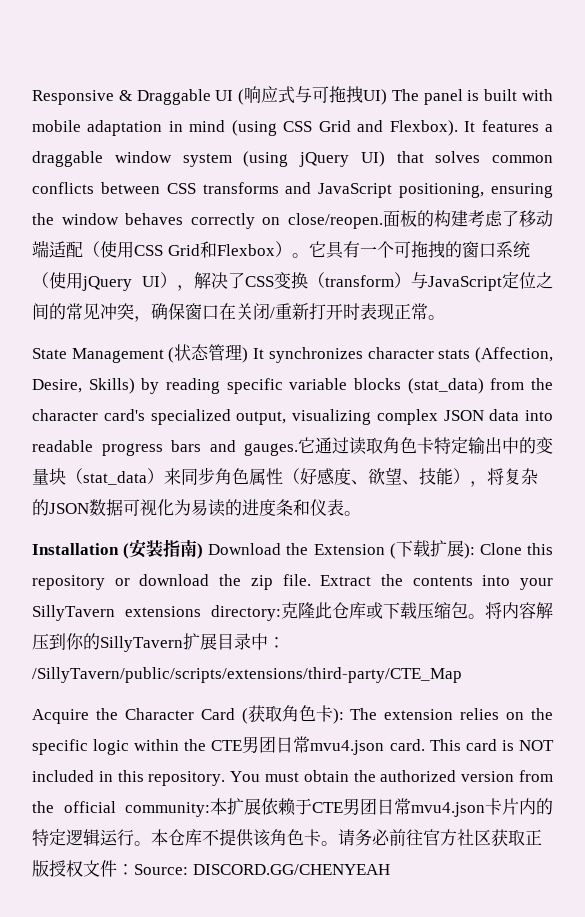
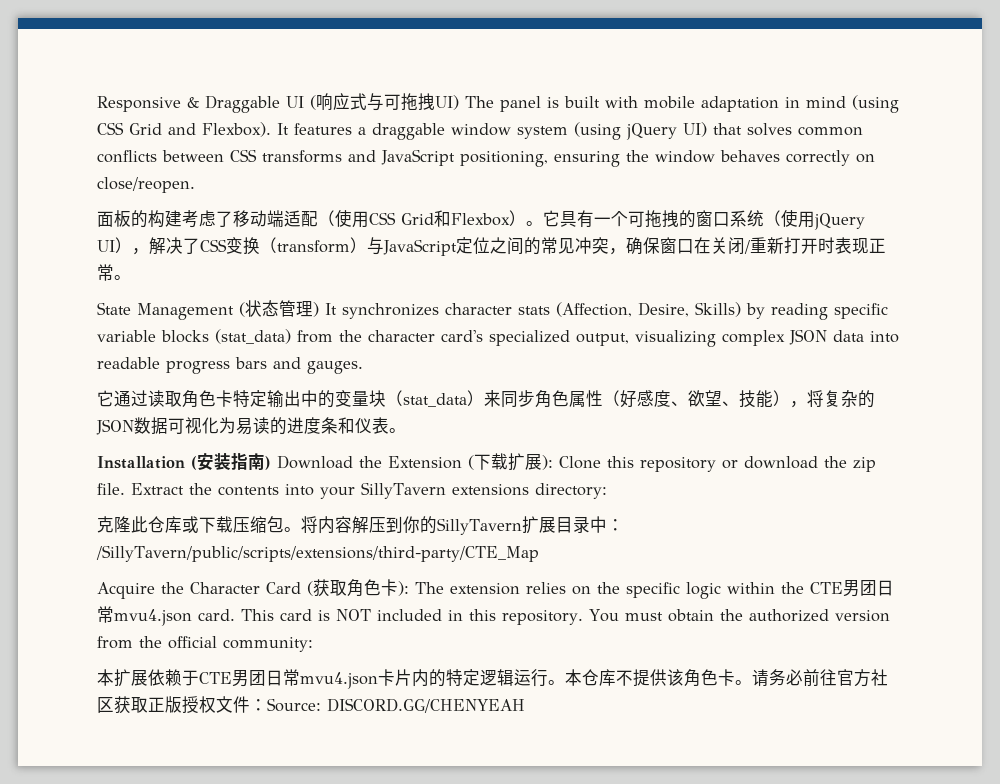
- It features a draggable window system (using jQuery UI) that solves common conflicts between CSS transforms and JavaScript positioning, ensuring the window behaves correctly on close/reopen.面板的构建考虑了移动端适配（使用CSS Grid和Flexbox）。
+ It features a draggable window system (using jQuery UI) that solves common conflicts between CSS transforms and JavaScript positioning, ensuring the window behaves correctly on close/reopen.
+ 面板的构建考虑了移动端适配（使用CSS Grid和Flexbox）。
- State Management (状态管理) It synchronizes character stats (Affection, Desire, Skills) by reading specific variable blocks (stat_data) from the character card's specialized output, visualizing complex JSON data into readable progress bars and gauges.它通过读取角色卡特定输出中的变量块（stat_data）来同步角色属性（好感度、欲望、技能），将复杂的JSON数据可视化为易读的进度条和仪表。
+ State Management (状态管理) It synchronizes character stats (Affection, Desire, Skills) by reading specific variable blocks (stat_data) from the character card's specialized output, visualizing complex JSON data into readable progress bars and gauges.
+ 它通过读取角色卡特定输出中的变量块（stat_data）来同步角色属性（好感度、欲望、技能），将复杂的JSON数据可视化为易读的进度条和仪表。
- Extract the contents into your SillyTavern extensions directory:克隆此仓库或下载压缩包。
+ Extract the contents into your SillyTavern extensions directory:
+ 克隆此仓库或下载压缩包。
- You must obtain the authorized version from the official community:本扩展依赖于CTE男团日常mvu4.json卡片内的特定逻辑运行。
+ You must obtain the authorized version from the official community:
+ 本扩展依赖于CTE男团日常mvu4.json卡片内的特定逻辑运行。

